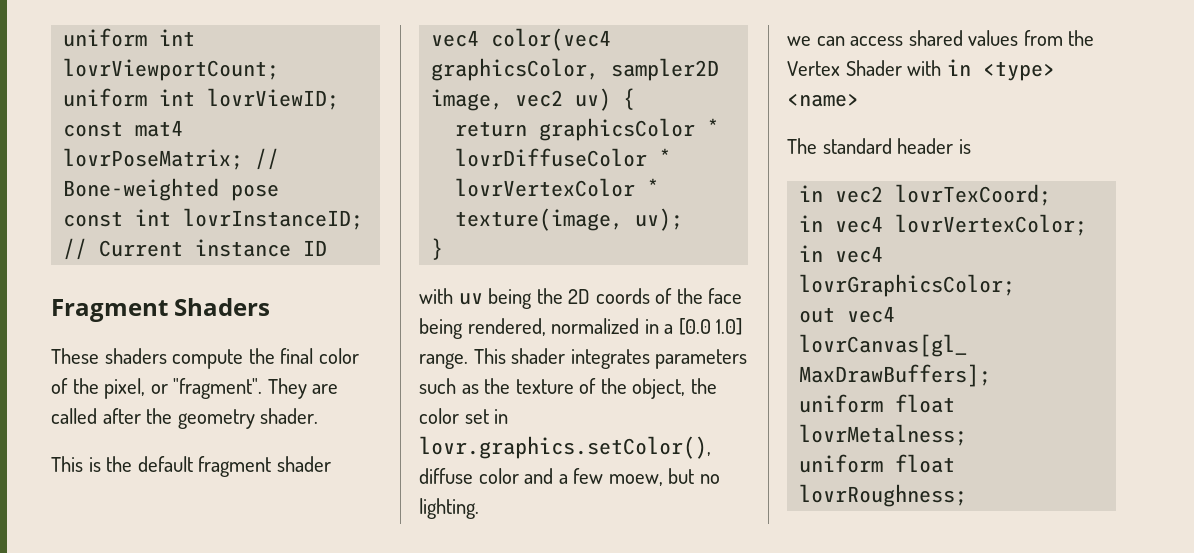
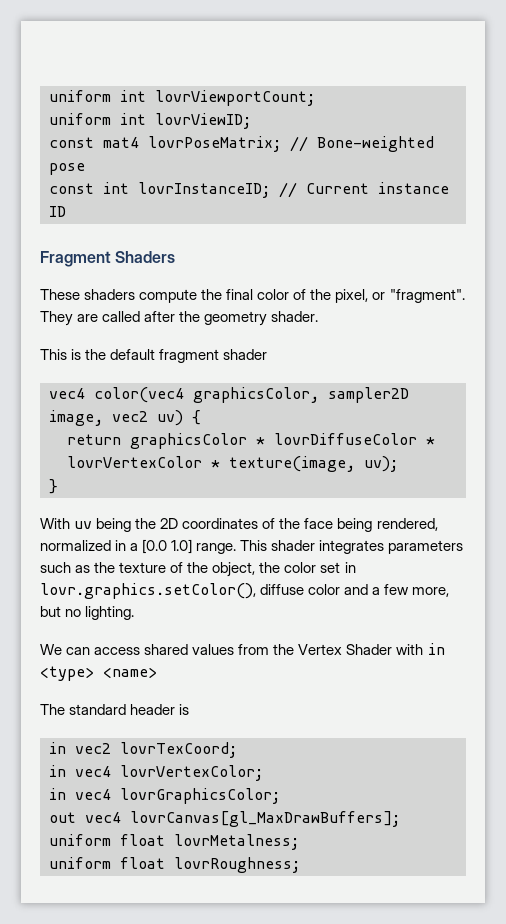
- with uv being the 2D coords of the face being rendered, normalized in a [0.0 1.0] range.
+ With uv being the 2D coordinates of the face being rendered, normalized in a [0.0 1.0] range.
- This shader integrates parameters such as the texture of the object, the color set in lovr.graphics.setColor(), diffuse color and a few moew, but no lighting.
+ This shader integrates parameters such as the texture of the object, the color set in lovr.graphics.setColor(), diffuse color and a few more, but no lighting.
- we can access shared values from the Vertex Shader with in <type> <name>
+ We can access shared values from the Vertex Shader with in <type> <name>

